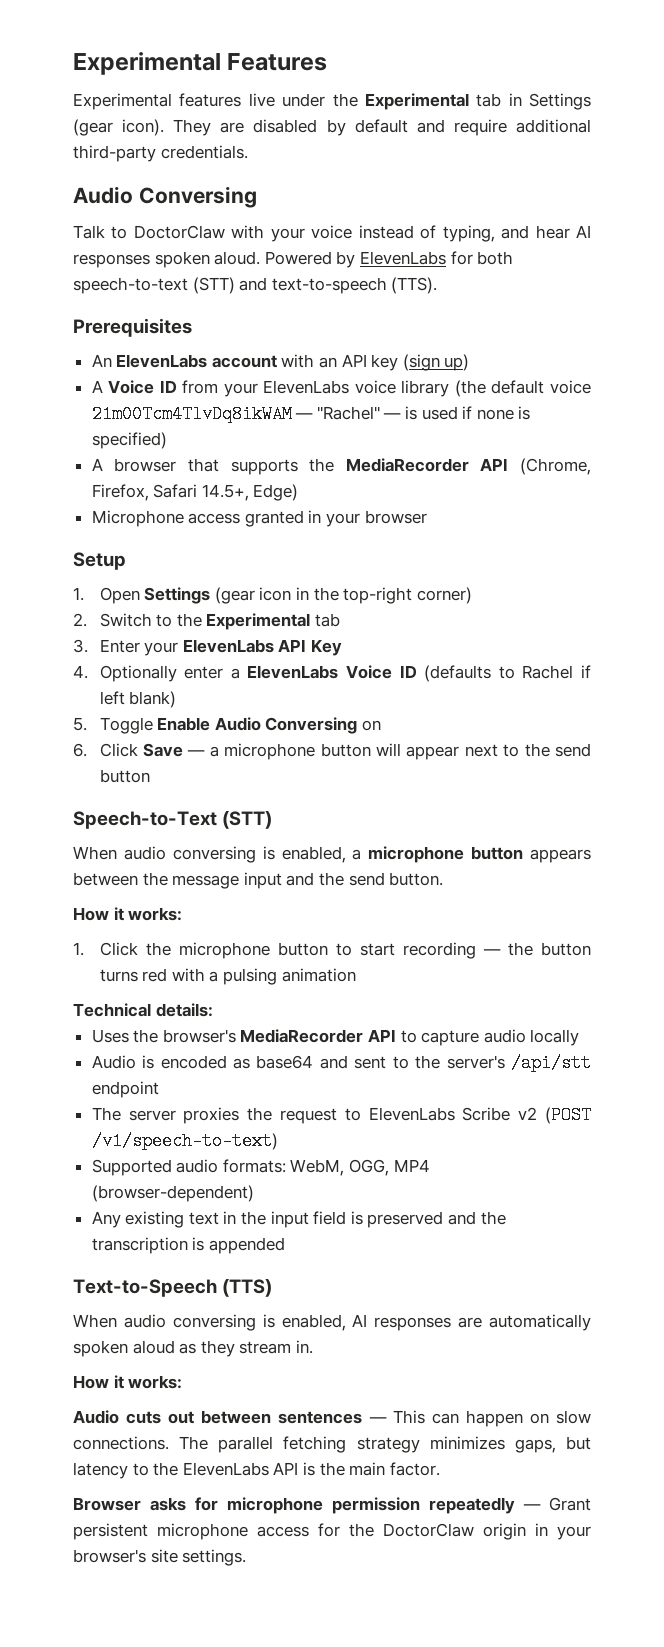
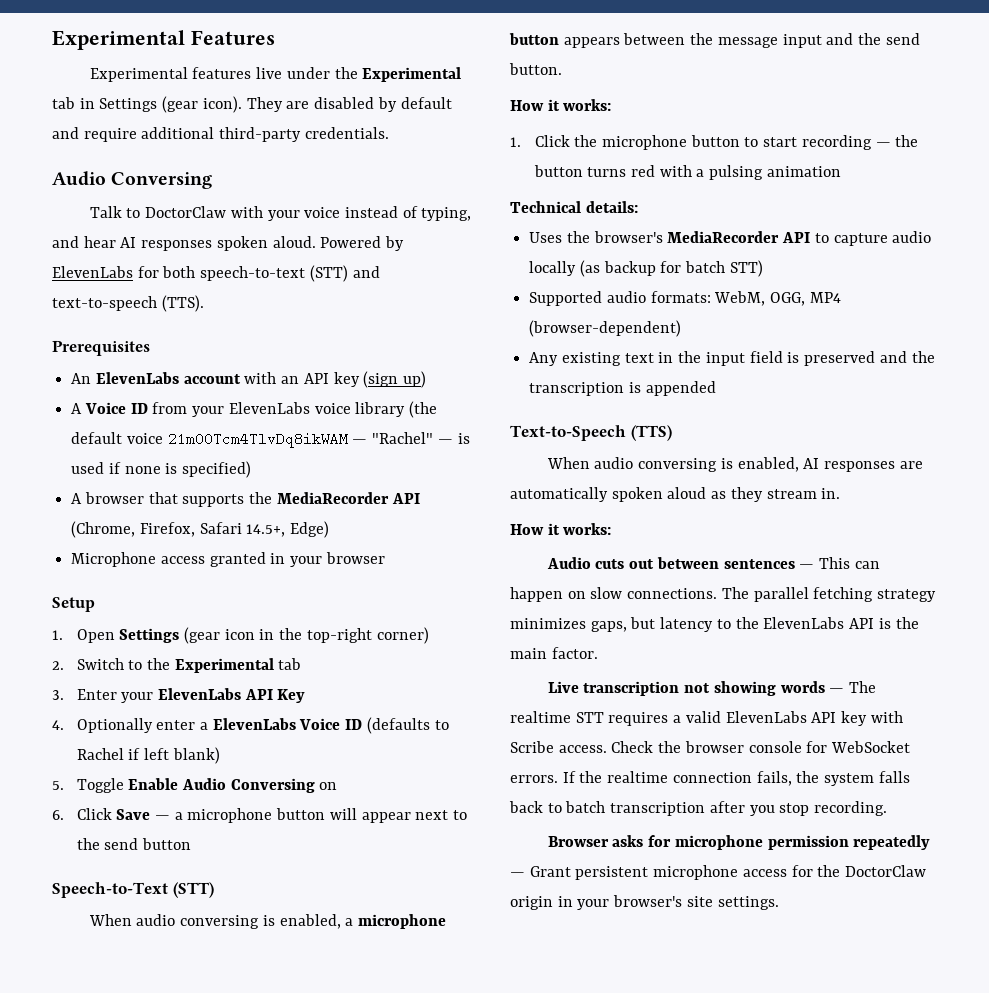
- Uses the browser's MediaRecorder API to capture audio locally
- Audio is encoded as base64 and sent to the server's /api/stt endpoint
- The server proxies the request to ElevenLabs Scribe v2 (POST /v1/speech-to-text)
+ Uses the browser's MediaRecorder API to capture audio locally (as backup for batch STT)
+ Live transcription not showing words — The realtime STT requires a valid ElevenLabs API key with Scribe access. Check the browser console for WebSocket errors. If the realtime connection fails, the system falls back to batch transcription after you stop recording.

